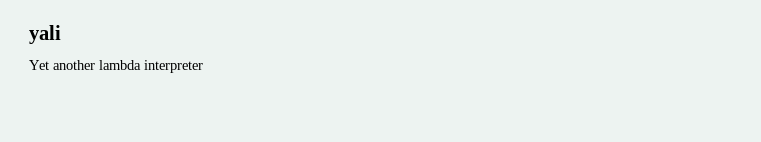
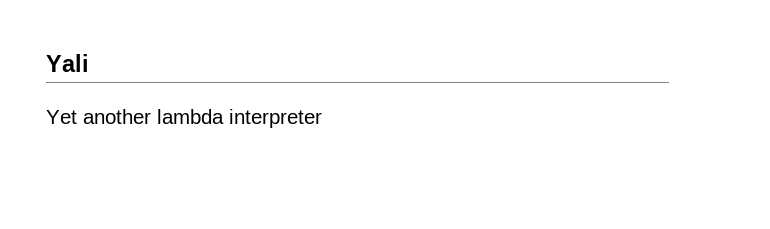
- yali
+ Yali

